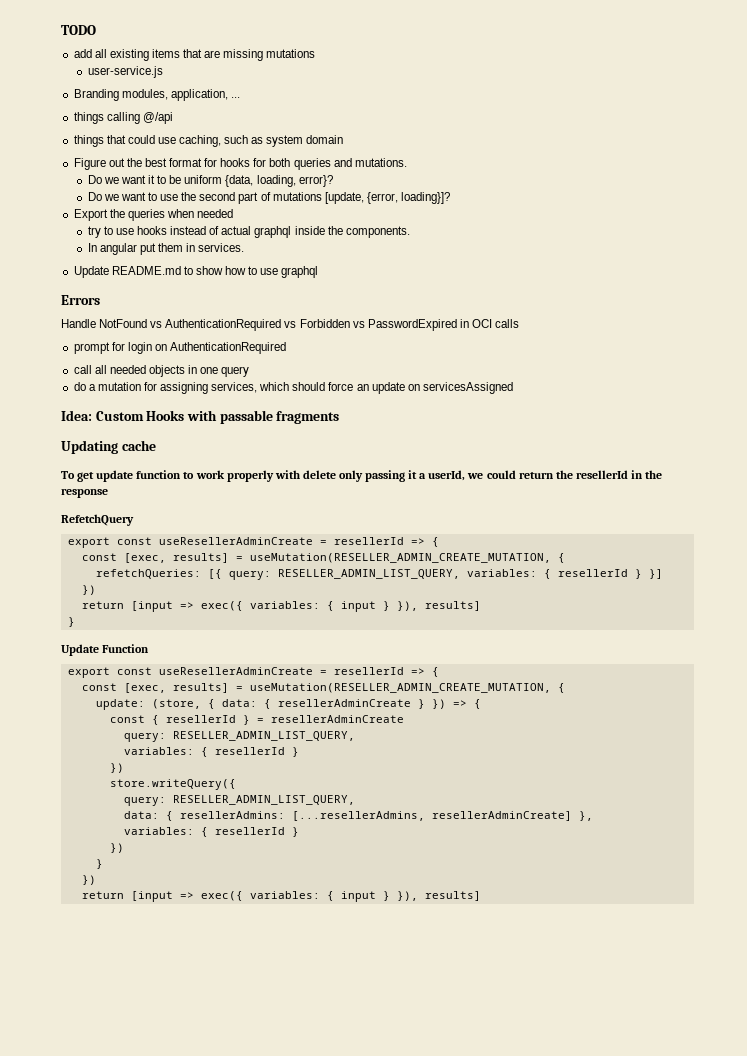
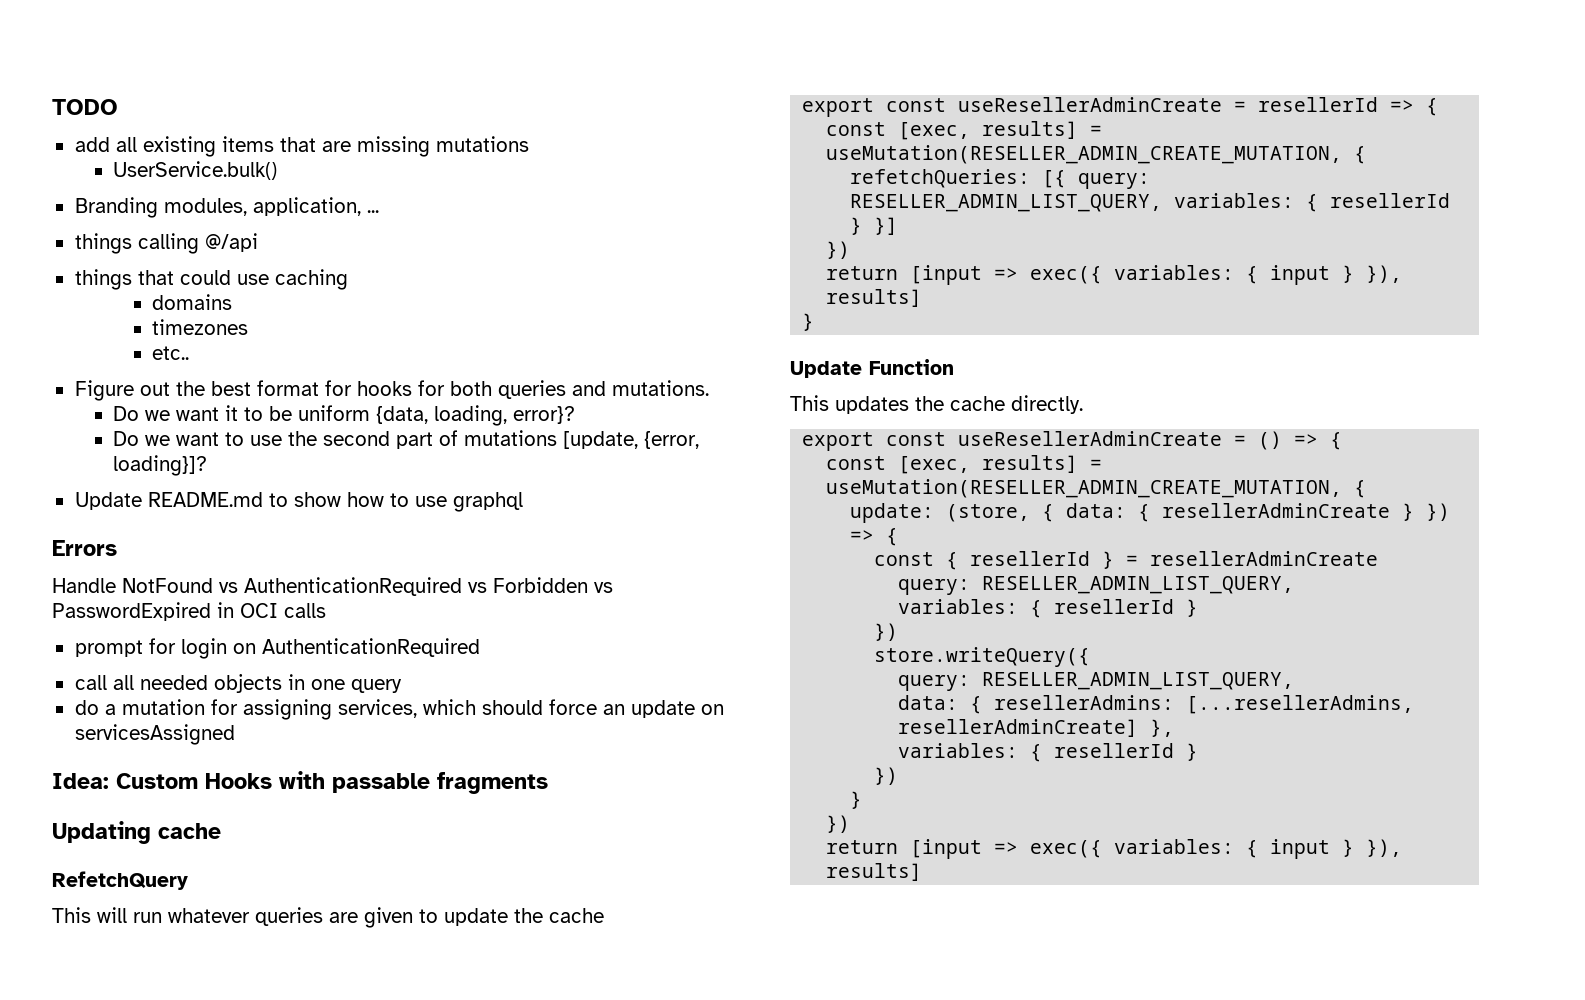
- user-service.js
+ UserService.bulk()
- things that could use caching, such as system domain
+ things that could use caching
+ domains
+ timezones
+ etc..
- Export the queries when needed
- try to use hooks instead of actual graphql inside the components.
- In angular put them in services.
- To get update function to work properly with delete only passing it a userId, we could return the resellerId in the response
  RefetchQuery
+ This will run whatever queries are given to update the cache
  Update Function
- export const useResellerAdminCreate = resellerId => {
+ This updates the cache directly.
+ export const useResellerAdminCreate = () => {

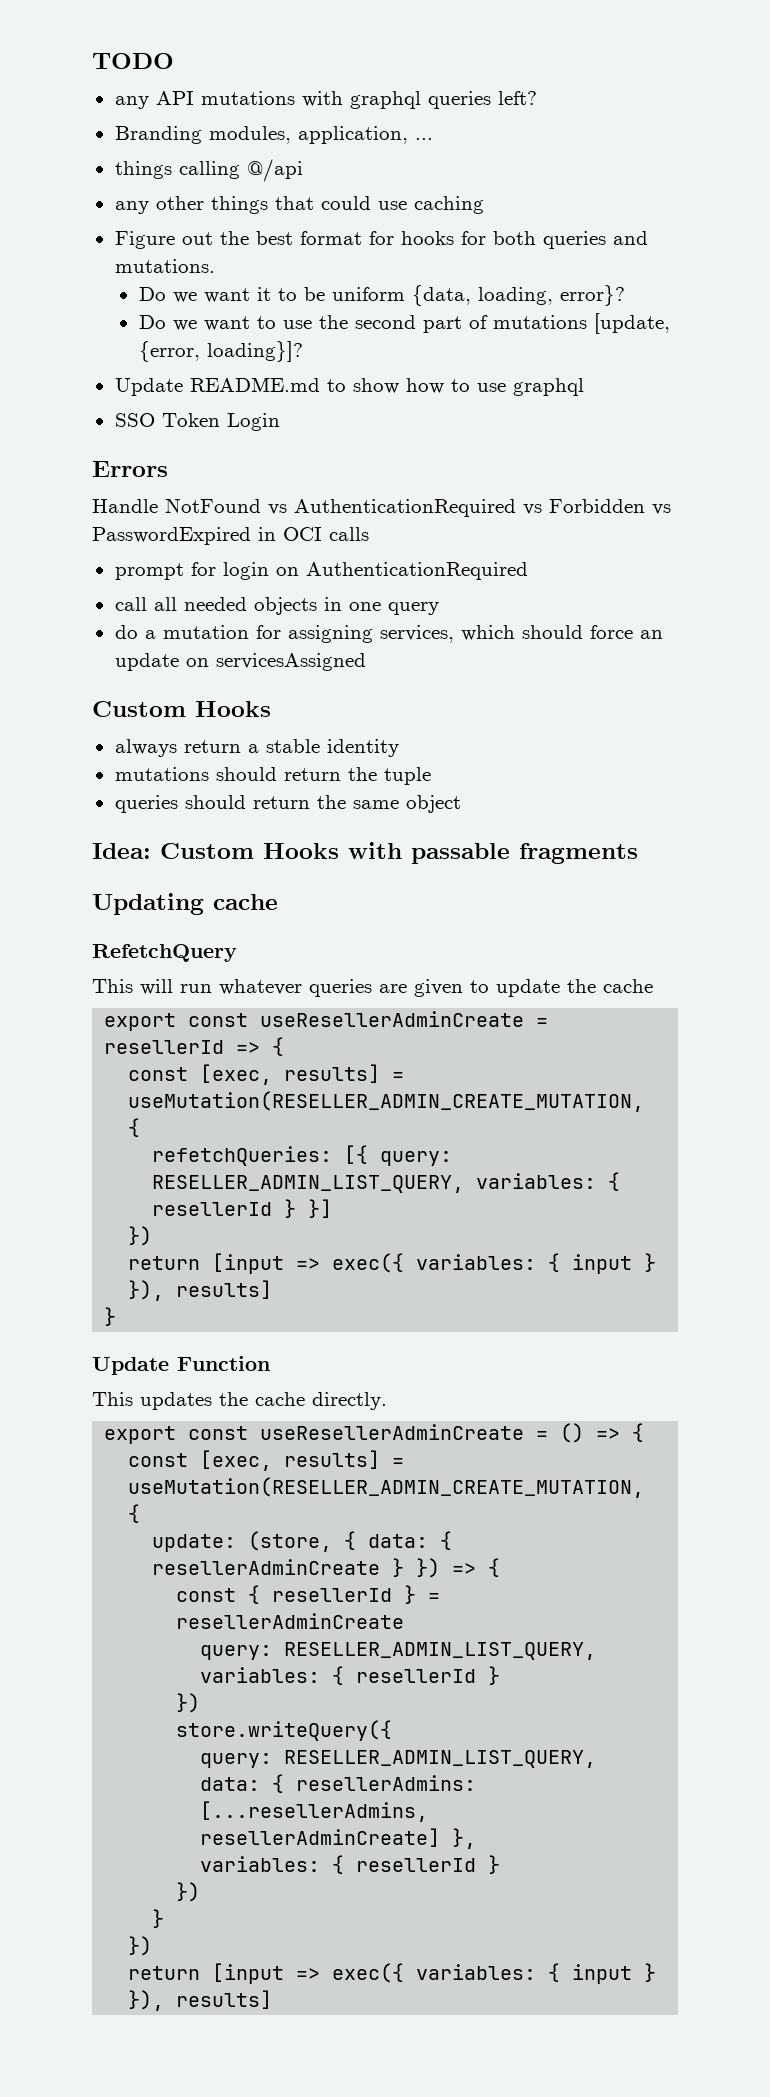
- add all existing items that are missing mutations
- UserService.bulk()
+ any API mutations with graphql queries left?
- things that could use caching
+ any other things that could use caching
- domains
- timezones
- etc..
+ SSO Token Login
  do a mutation for assigning services, which should force an update on servicesAssigned
+ Custom Hooks
+ always return a stable identity
+ mutations should return the tuple
+ queries should return the same object

